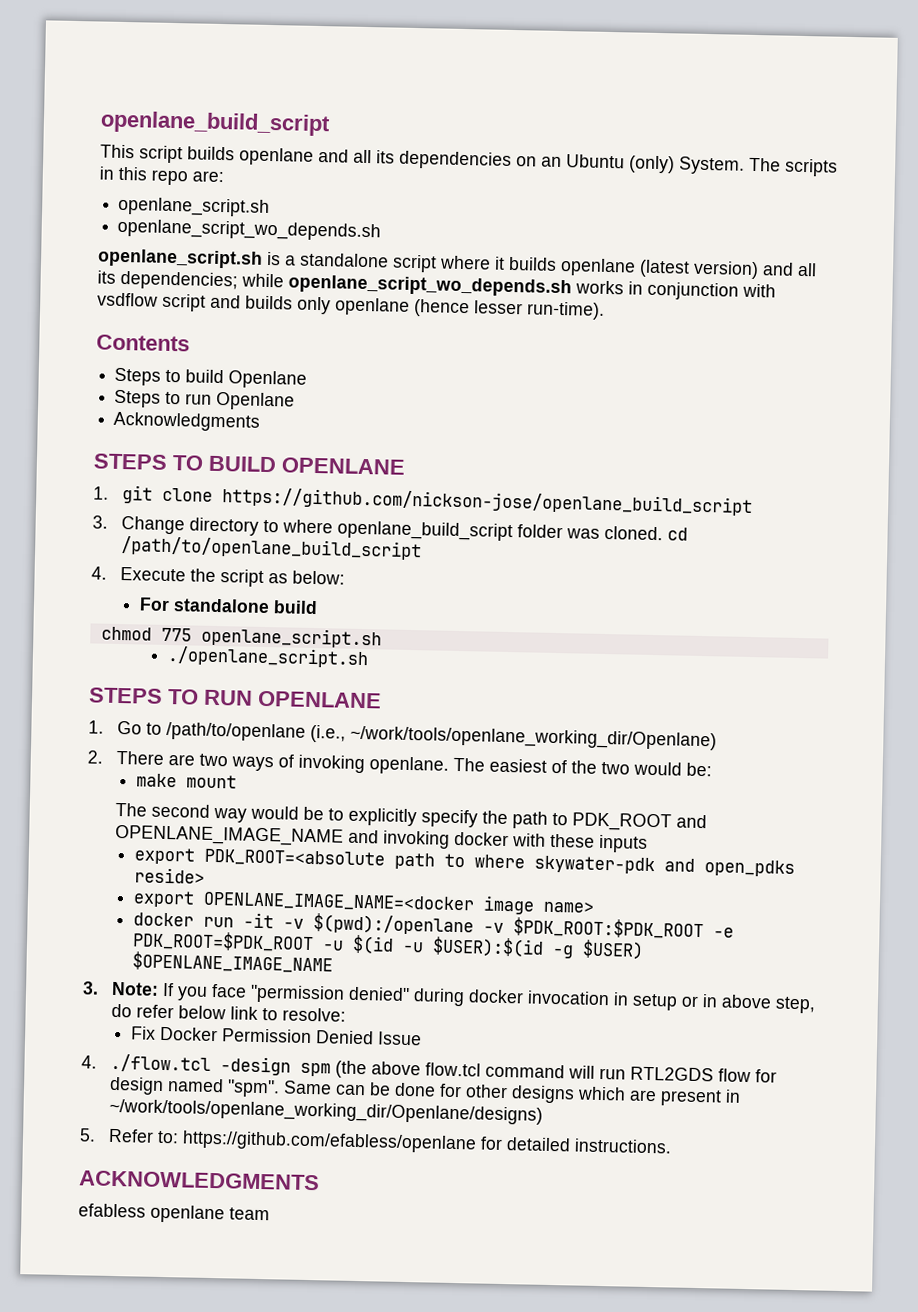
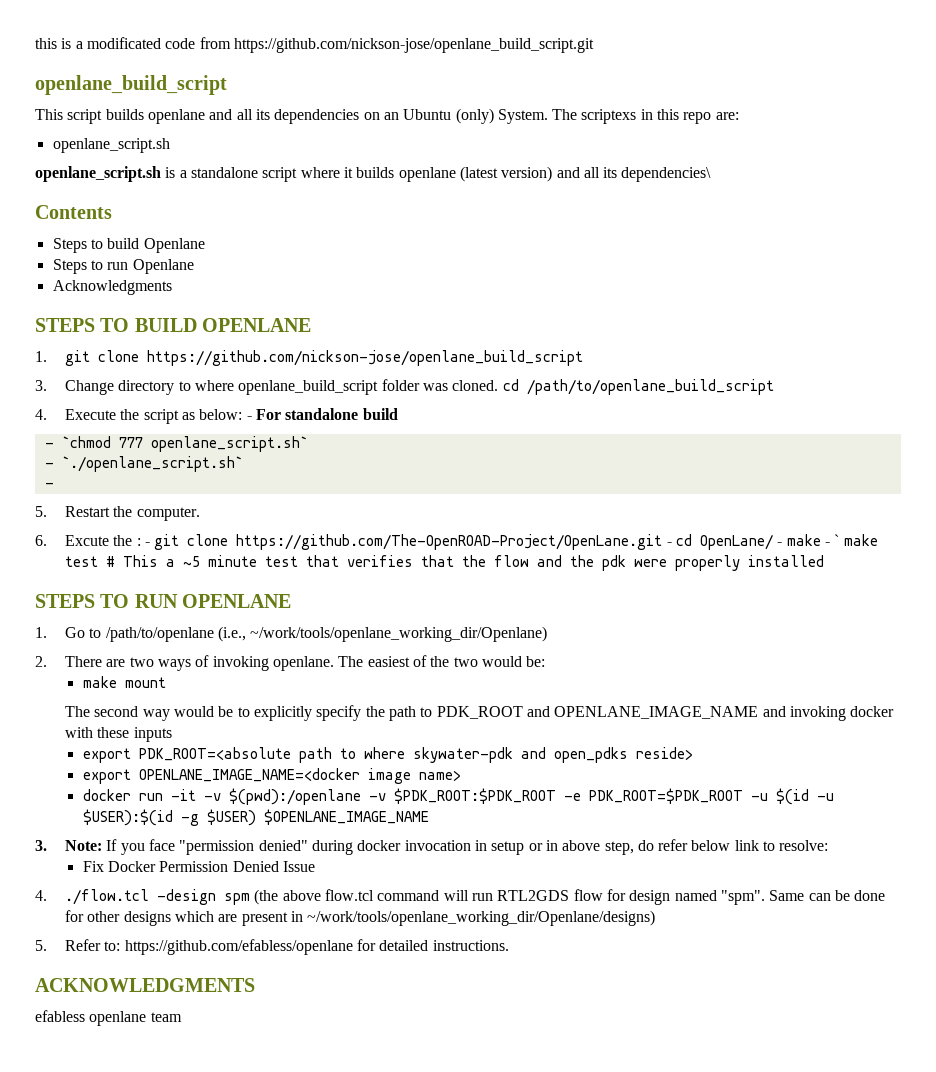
+ this is a modificated code from https://github.com/nickson-jose/openlane_build_script.git
- The scripts in this repo are:
+ The scriptexs in this repo are:
  openlane_script.sh
- openlane_script_wo_depends.sh
- openlane_script.sh is a standalone script where it builds openlane (latest version) and all its dependencies; while openlane_script_wo_depends.sh works in conjunction with vsdflow script and builds only openlane (hence lesser run-time).
+ openlane_script.sh is a standalone script where it builds openlane (latest version) and all its dependencies\
- 4. Execute the script as below:
- For standalone build
+ 4. Execute the script as below: - For standalone build
- chmod 775 openlane_script.sh
- ./openlane_script.sh
+ - `chmod 777 openlane_script.sh`
+ - `./openlane_script.sh`
+ -
+ 5. Restart the computer.
+ 6. Excute the : - git clone https://github.com/The-OpenROAD-Project/OpenLane.git - cd OpenLane/ - make - ` make test # This a ~5 minute test that verifies that the flow and the pdk were properly installed

